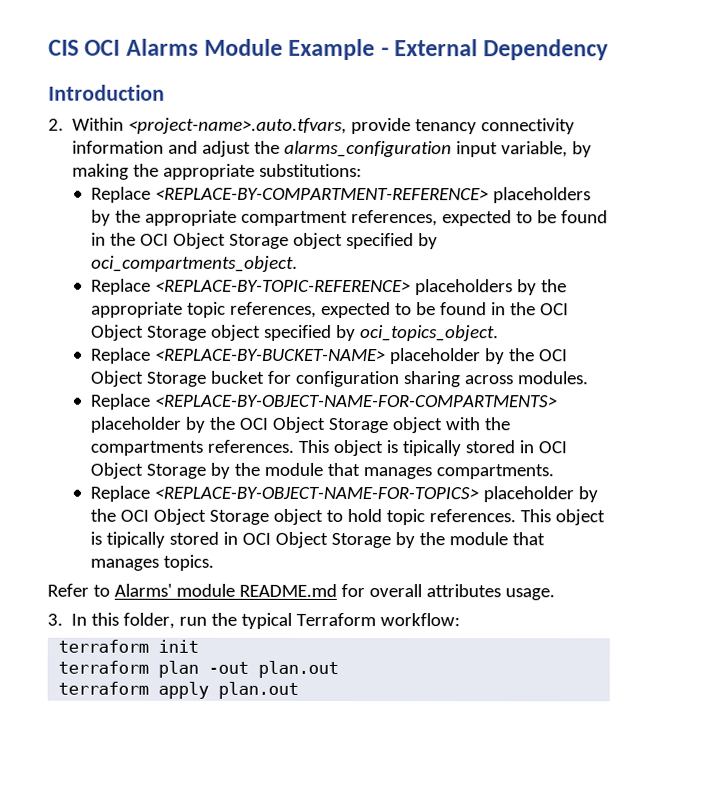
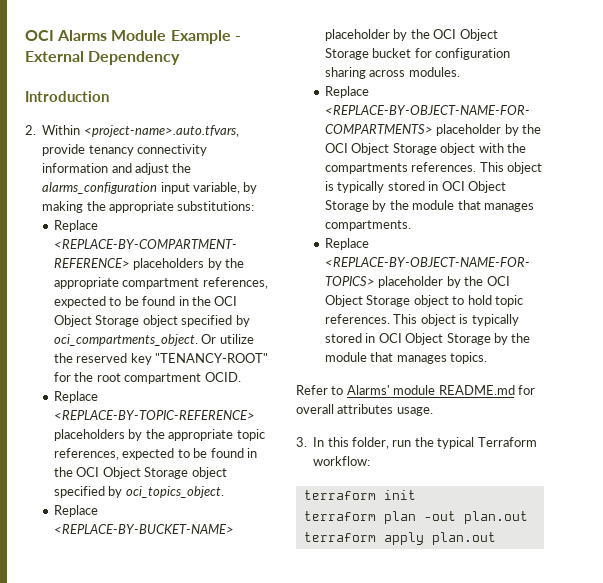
- CIS OCI Alarms Module Example - External Dependency
+ OCI Alarms Module Example - External Dependency
+ Or utilize the reserved key "TENANCY-ROOT" for the root compartment OCID.
- This object is tipically stored in OCI Object Storage by the module that manages compartments.
+ This object is typically stored in OCI Object Storage by the module that manages compartments.
- This object is tipically stored in OCI Object Storage by the module that manages topics.
+ This object is typically stored in OCI Object Storage by the module that manages topics.

